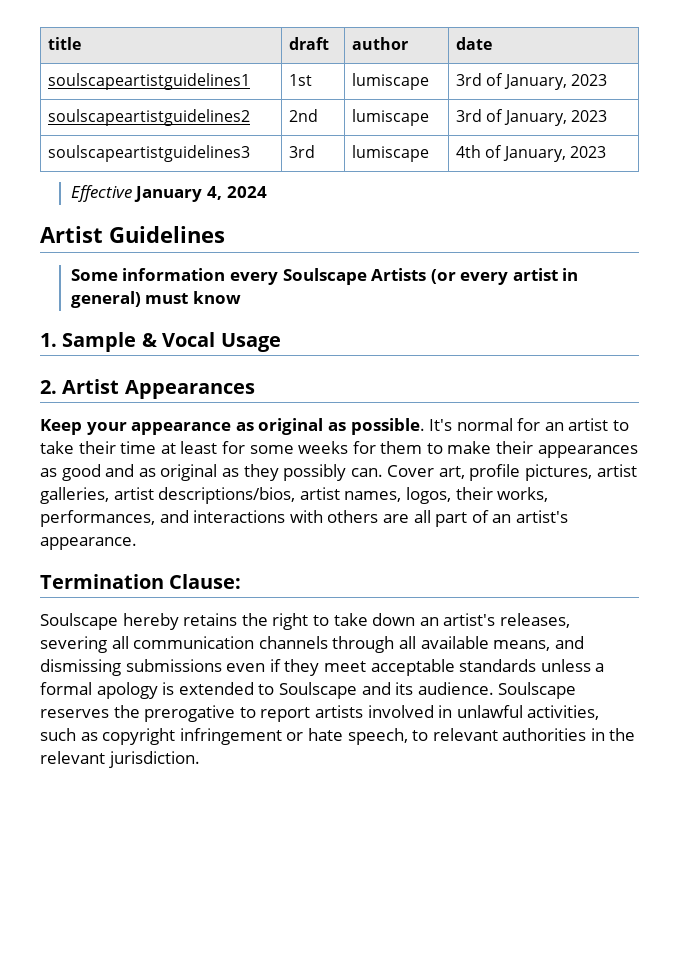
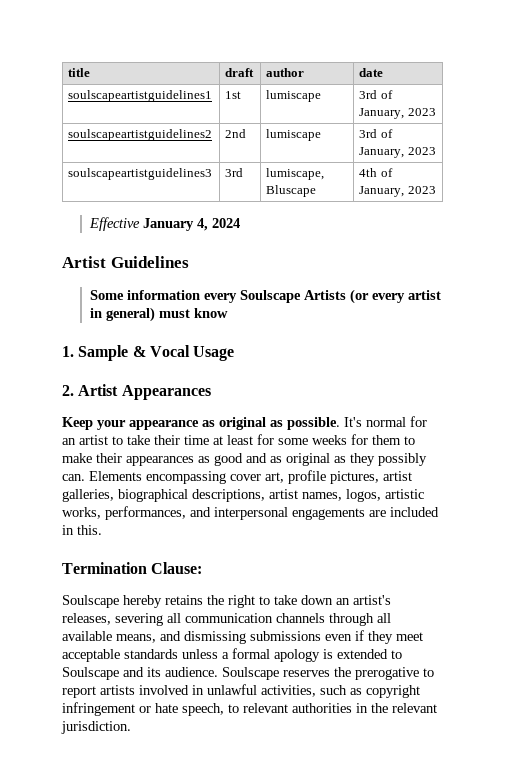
- soulscapeartistguidelines3 | 3rd | lumiscape | 4th of January, 2023
+ soulscapeartistguidelines3 | 3rd | lumiscape, Bluscape | 4th of January, 2023
- Cover art, profile pictures, artist galleries, artist descriptions/bios, artist names, logos, their works, performances, and interactions with others are all part of an artist's appearance.
+ Elements encompassing cover art, profile pictures, artist galleries, biographical descriptions, artist names, logos, artistic works, performances, and interpersonal engagements are included in this.

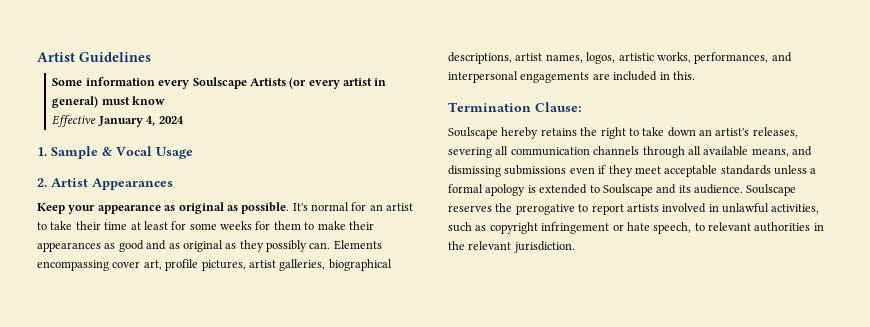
- title | draft | author | date
- soulscapeartistguidelines1 | 1st | lumiscape | 3rd of January, 2023
- soulscapeartistguidelines2 | 2nd | lumiscape | 3rd of January, 2023
- soulscapeartistguidelines3 | 3rd | lumiscape, Bluscape | 4th of January, 2023
- Effective January 4, 2024
+ Effective January 4, 2024

